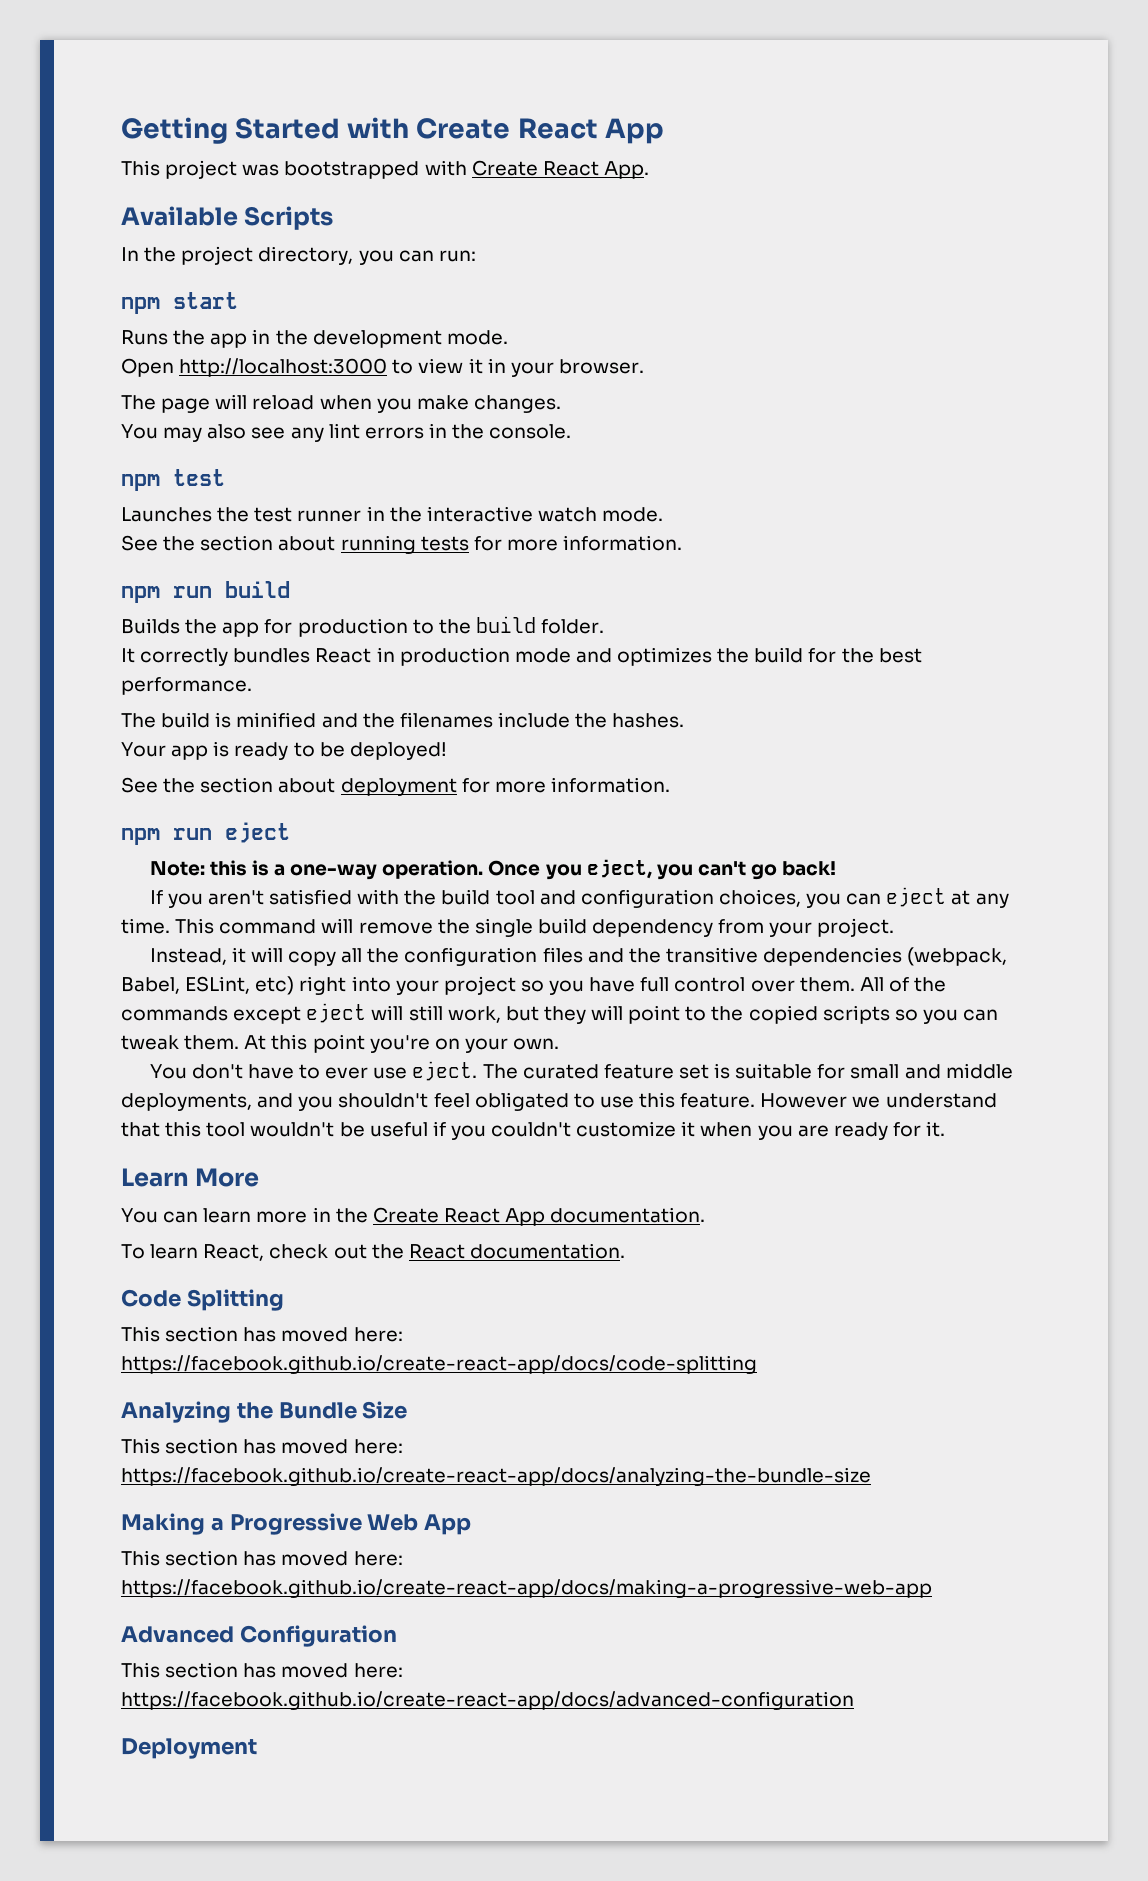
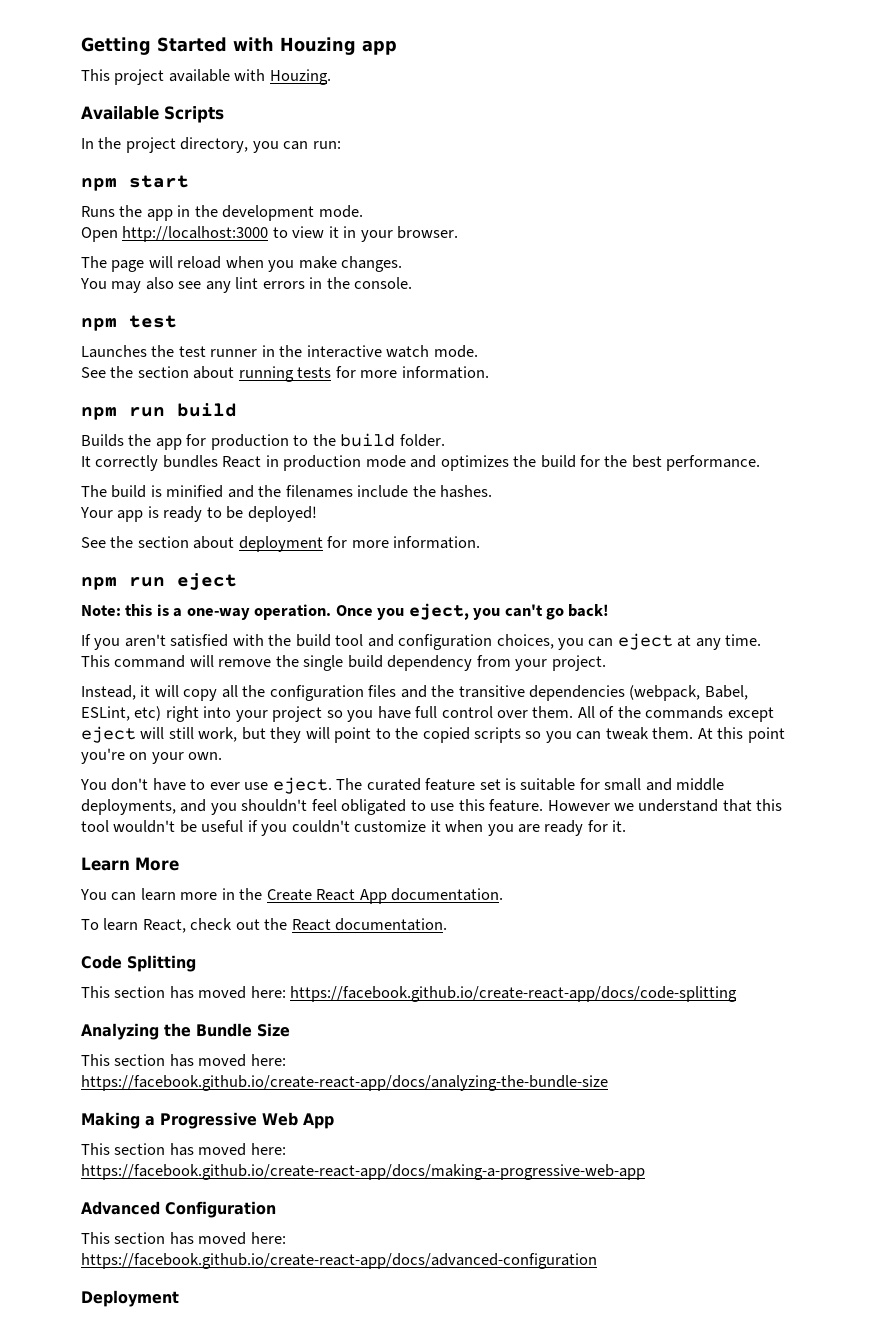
- Getting Started with Create React App
+ Getting Started with Houzing app
- This project was bootstrapped with Create React App.
+ This project available with Houzing.

